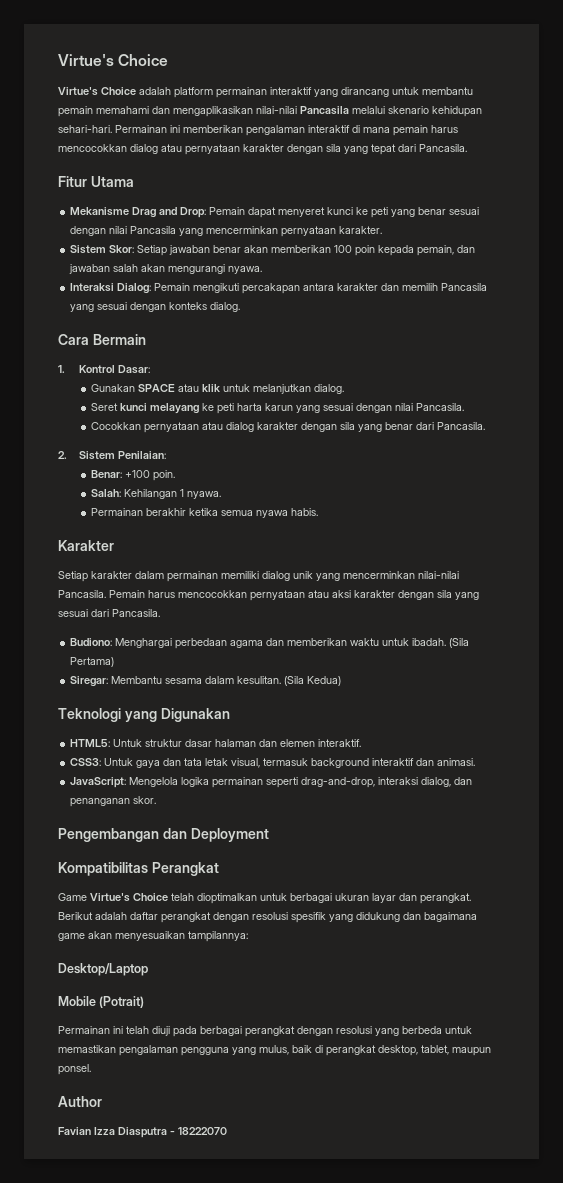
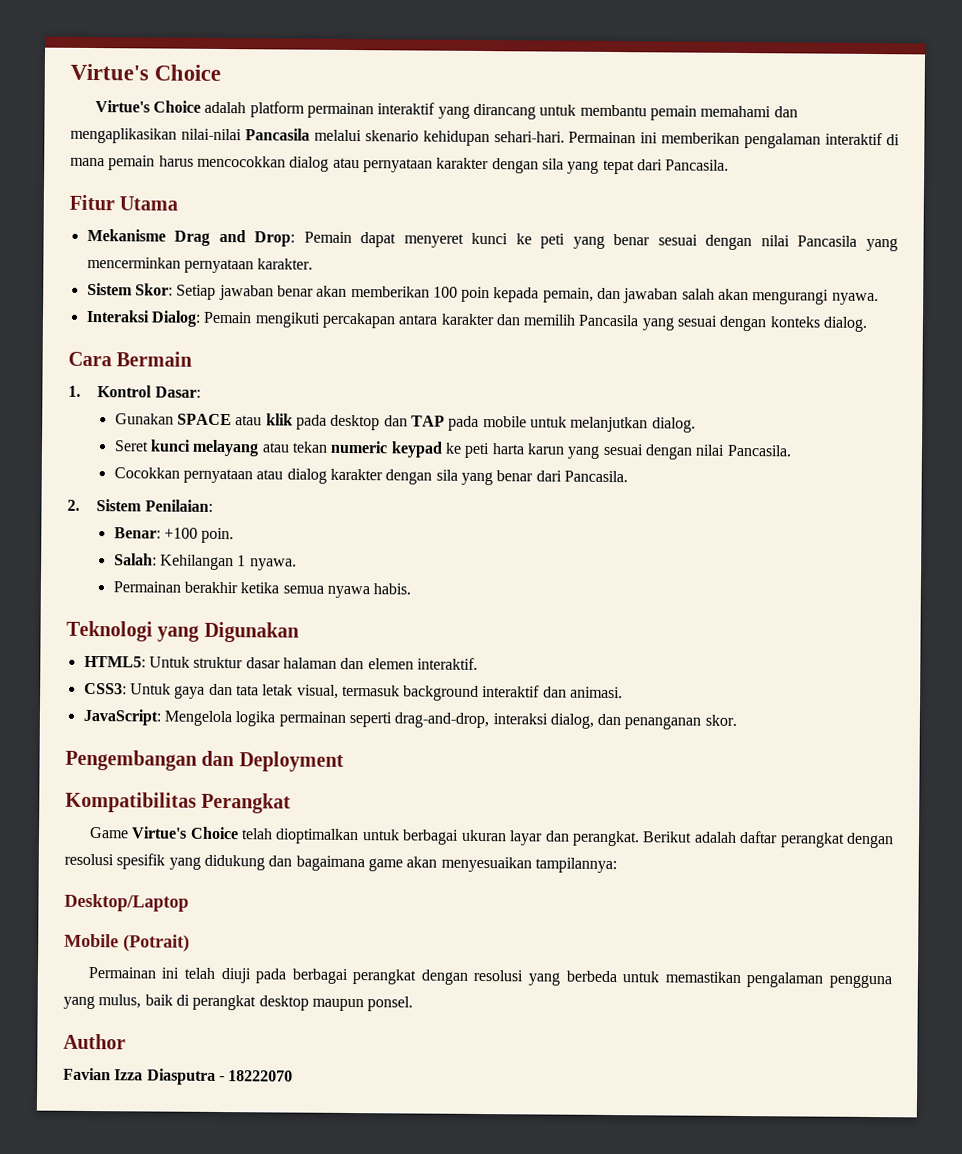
- Gunakan SPACE atau klik untuk melanjutkan dialog.
+ Gunakan SPACE atau klik pada desktop dan TAP pada mobile untuk melanjutkan dialog.
- Seret kunci melayang ke peti harta karun yang sesuai dengan nilai Pancasila.
+ Seret kunci melayang atau tekan numeric keypad ke peti harta karun yang sesuai dengan nilai Pancasila.
- Karakter
- Setiap karakter dalam permainan memiliki dialog unik yang mencerminkan nilai-nilai Pancasila. Pemain harus mencocokkan pernyataan atau aksi karakter dengan sila yang sesuai dari Pancasila.
- Budiono: Menghargai perbedaan agama dan memberikan waktu untuk ibadah. (Sila Pertama)
- Siregar: Membantu sesama dalam kesulitan. (Sila Kedua)
- Permainan ini telah diuji pada berbagai perangkat dengan resolusi yang berbeda untuk memastikan pengalaman pengguna yang mulus, baik di perangkat desktop, tablet, maupun ponsel.
+ Permainan ini telah diuji pada berbagai perangkat dengan resolusi yang berbeda untuk memastikan pengalaman pengguna yang mulus, baik di perangkat desktop maupun ponsel.

